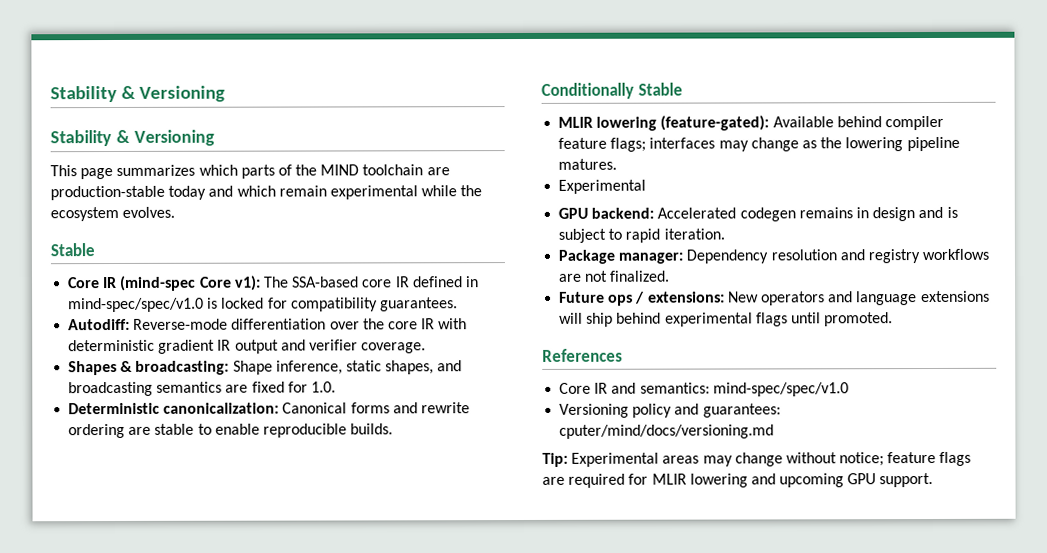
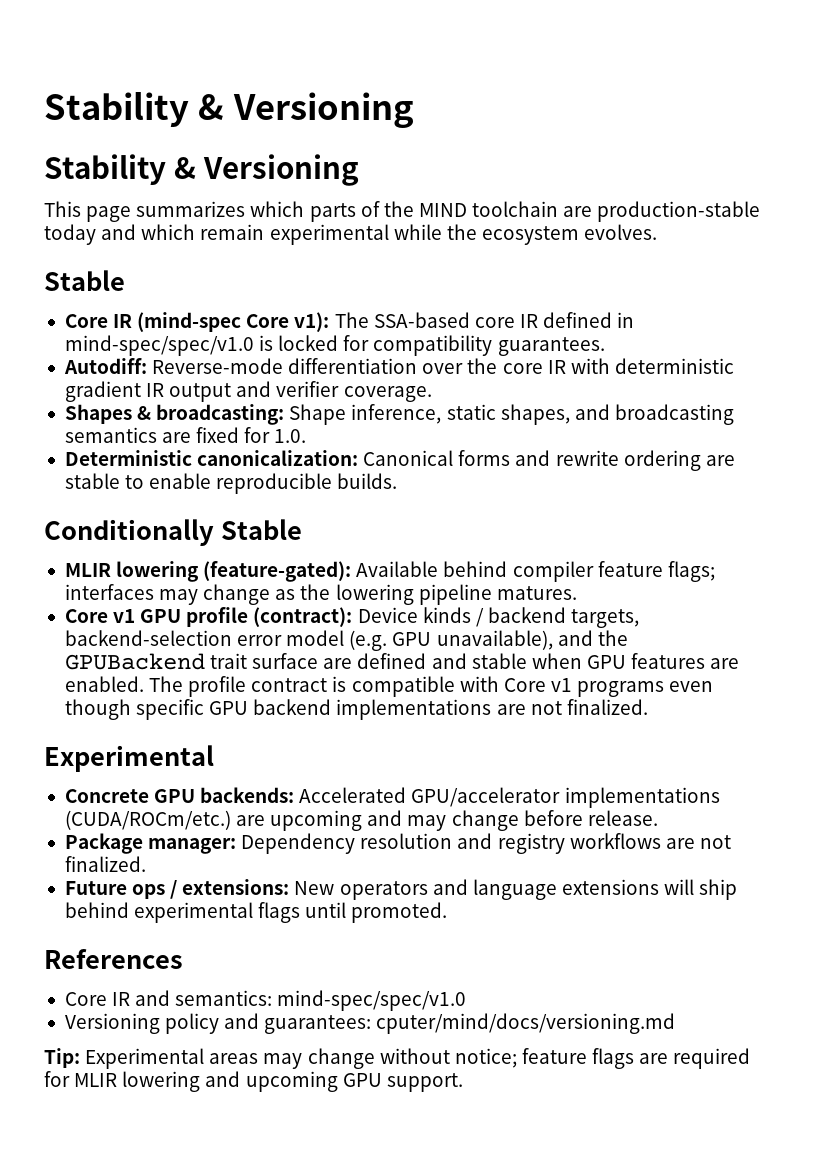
  MLIR lowering (feature-gated): Available behind compiler feature flags; interfaces may change as the lowering pipeline matures.
+ Core v1 GPU profile (contract): Device kinds / backend targets, backend-selection error model (e.g. GPU unavailable), and the GPUBackend trait surface are defined and stable when GPU features are enabled. The profile contract is compatible with Core v1 programs even though specific GPU backend implementations are not finalized.
  Experimental
- GPU backend: Accelerated codegen remains in design and is subject to rapid iteration.
+ Concrete GPU backends: Accelerated GPU/accelerator implementations (CUDA/ROCm/etc.) are upcoming and may change before release.

